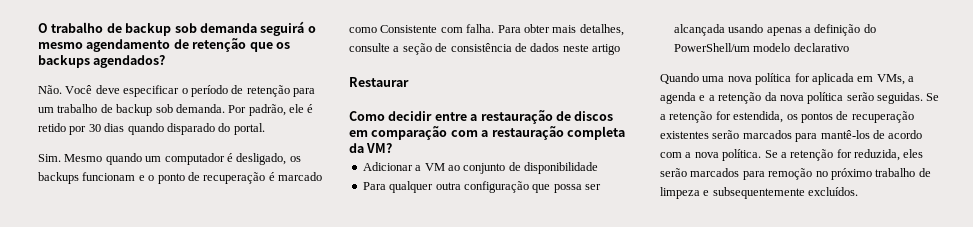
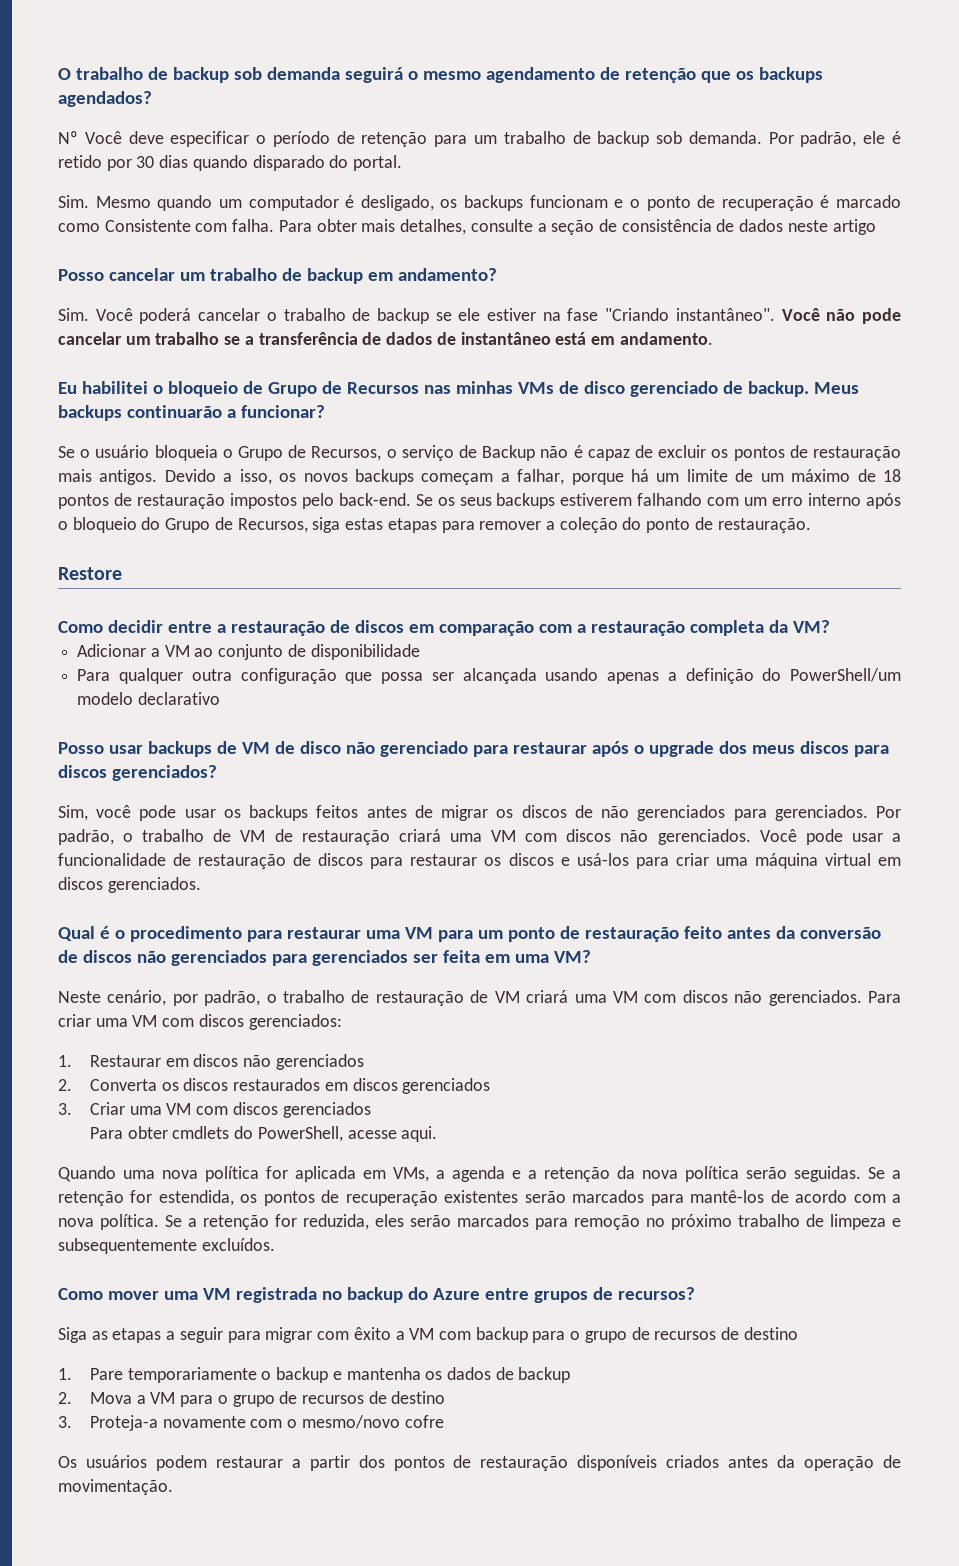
- Não. Você deve especificar o período de retenção para um trabalho de backup sob demanda.
+ Nº Você deve especificar o período de retenção para um trabalho de backup sob demanda.
- Restaurar
+ Posso cancelar um trabalho de backup em andamento?
+ Sim. Você poderá cancelar o trabalho de backup se ele estiver na fase "Criando instantâneo". Você não pode cancelar um trabalho se a transferência de dados de instantâneo está em andamento.
+ Eu habilitei o bloqueio de Grupo de Recursos nas minhas VMs de disco gerenciado de backup. Meus backups continuarão a funcionar?
+ Se o usuário bloqueia o Grupo de Recursos, o serviço de Backup não é capaz de excluir os pontos de restauração mais antigos. Devido a isso, os novos backups começam a falhar, porque há um limite de um máximo de 18 pontos de restauração impostos pelo back-end. Se os seus backups estiverem falhando com um erro interno após o bloqueio do Grupo de Recursos, siga estas etapas para remover a coleção do ponto de restauração.
+ Restore
+ Posso usar backups de VM de disco não gerenciado para restaurar após o upgrade dos meus discos para discos gerenciados?
+ Sim, você pode usar os backups feitos antes de migrar os discos de não gerenciados para gerenciados. Por padrão, o trabalho de VM de restauração criará uma VM com discos não gerenciados. Você pode usar a funcionalidade de restauração de discos para restaurar os discos e usá-los para criar uma máquina virtual em discos gerenciados.
+ Qual é o procedimento para restaurar uma VM para um ponto de restauração feito antes da conversão de discos não gerenciados para gerenciados ser feita em uma VM?
+ Neste cenário, por padrão, o trabalho de restauração de VM criará uma VM com discos não gerenciados. Para criar uma VM com discos gerenciados:
+ 1. Restaurar em discos não gerenciados
+ 2. Converta os discos restaurados em discos gerenciados
+ 3. Criar uma VM com discos gerenciados
+ Para obter cmdlets do PowerShell, acesse aqui.
+ Como mover uma VM registrada no backup do Azure entre grupos de recursos?
+ Siga as etapas a seguir para migrar com êxito a VM com backup para o grupo de recursos de destino
+ 1. Pare temporariamente o backup e mantenha os dados de backup
+ 2. Mova a VM para o grupo de recursos de destino
+ 3. Proteja-a novamente com o mesmo/novo cofre
+ Os usuários podem restaurar a partir dos pontos de restauração disponíveis criados antes da operação de movimentação.

